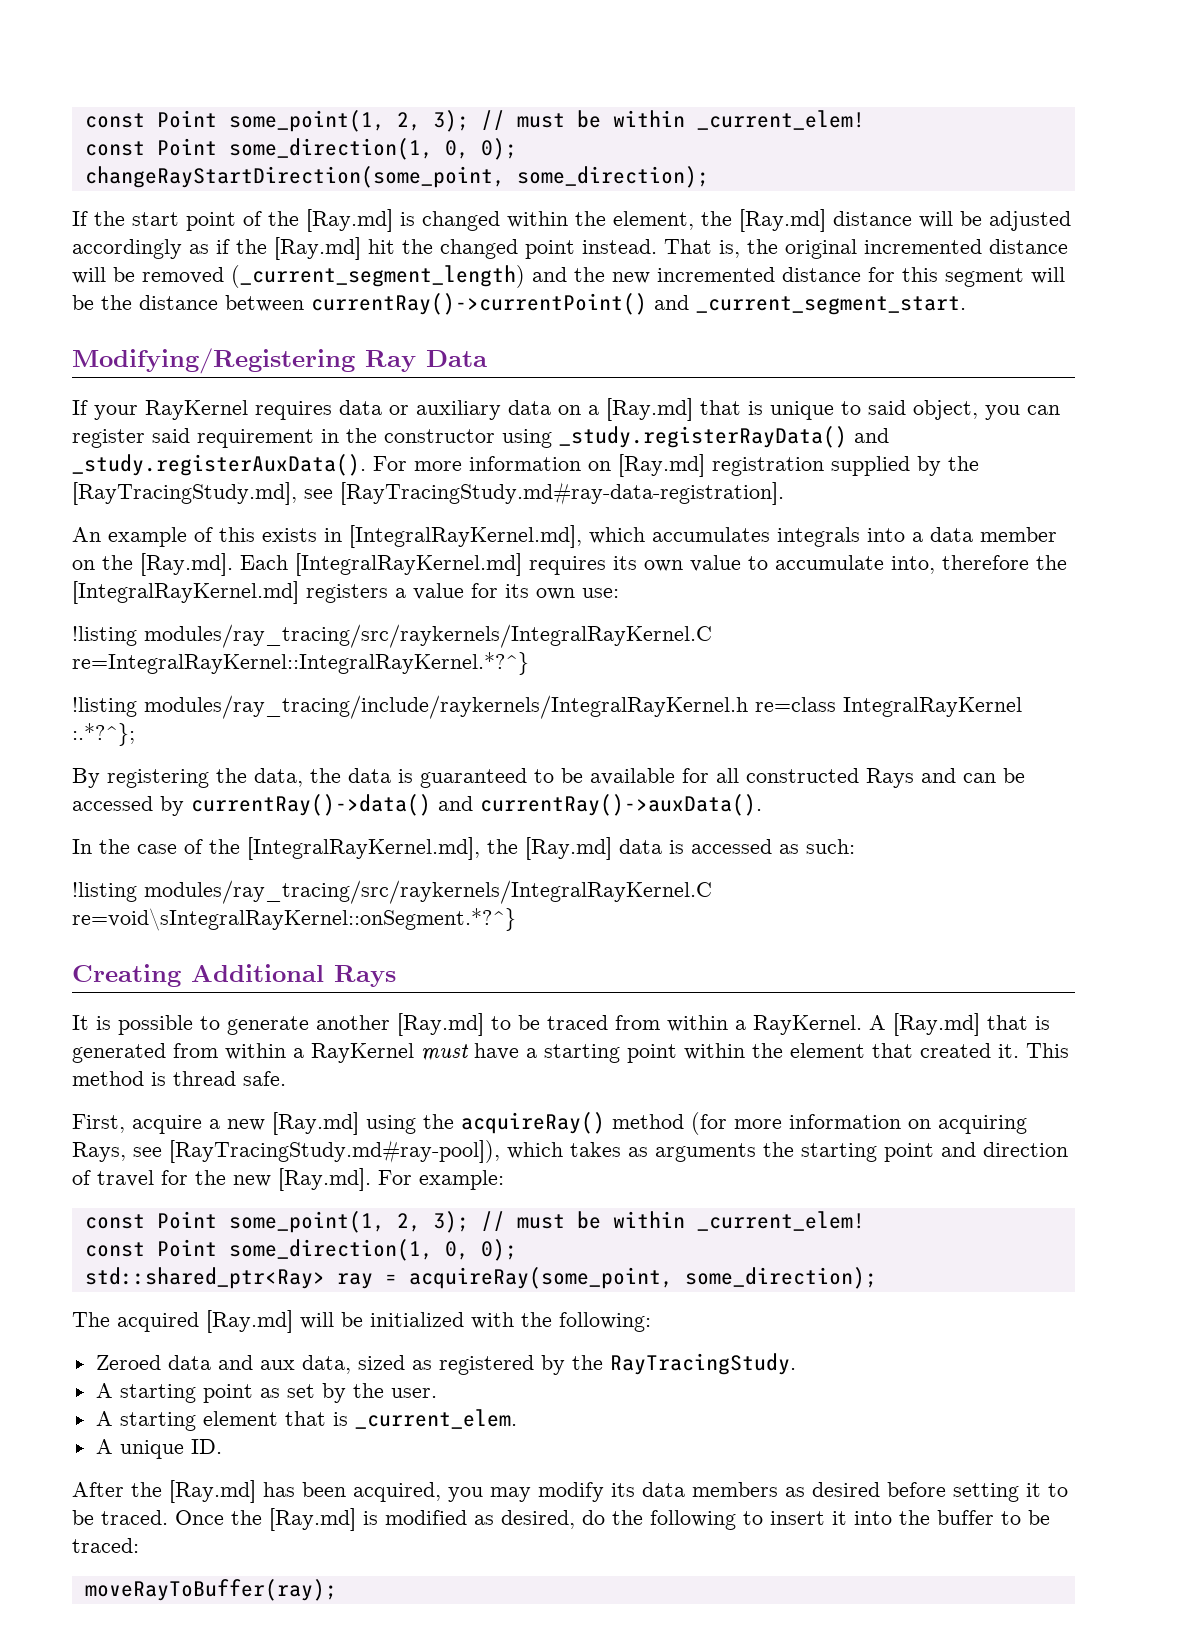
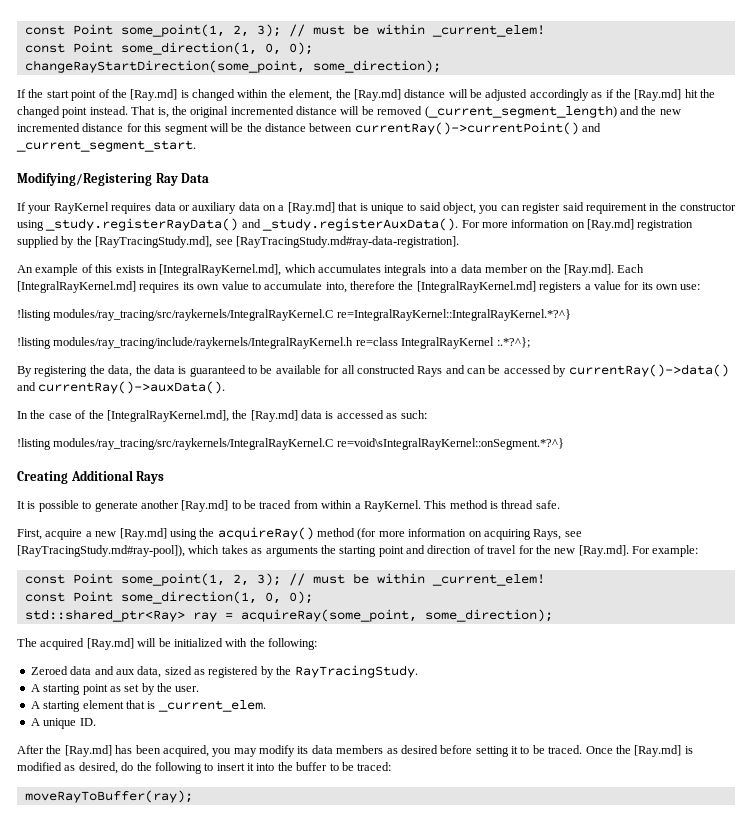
- A [Ray.md] that is generated from within a RayKernel must have a starting point within the element that created it.

